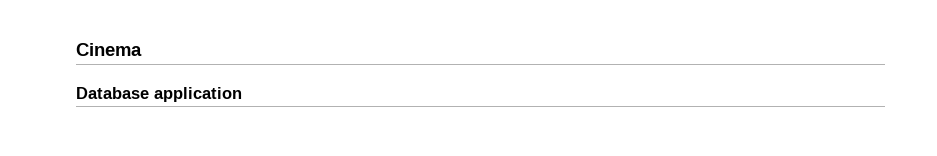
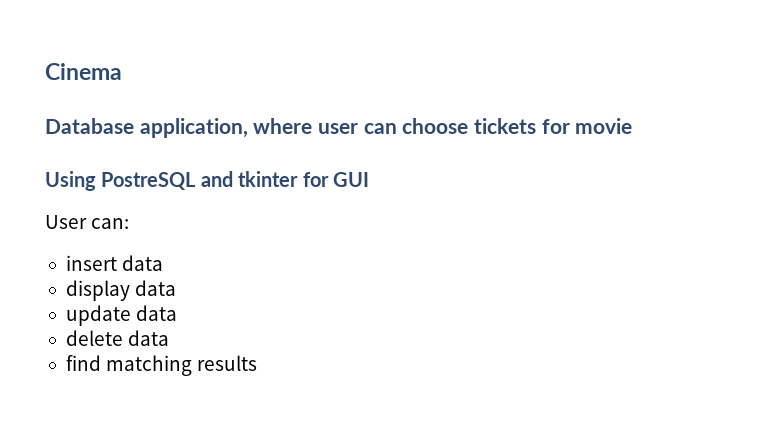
- Database application
+ Database application, where user can choose tickets for movie
+ Using PostreSQL and tkinter for GUI
+ User can:
+ insert data
+ display data
+ update data
+ delete data
+ find matching results

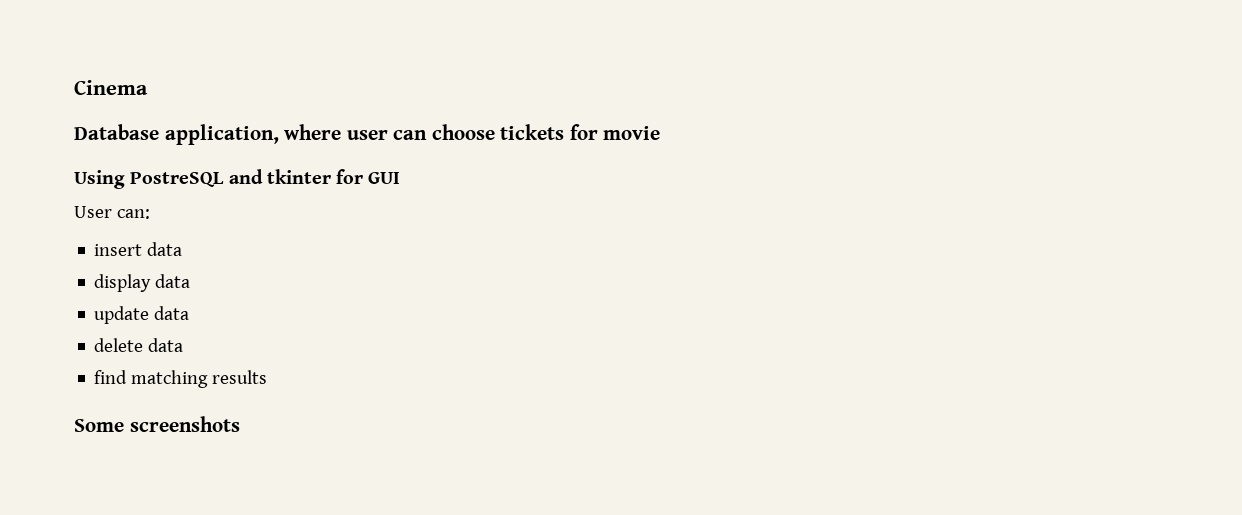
+ Some screenshots

